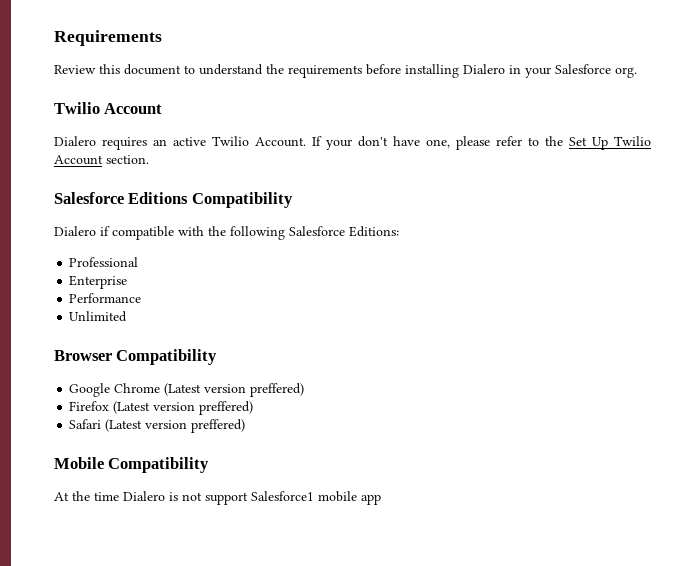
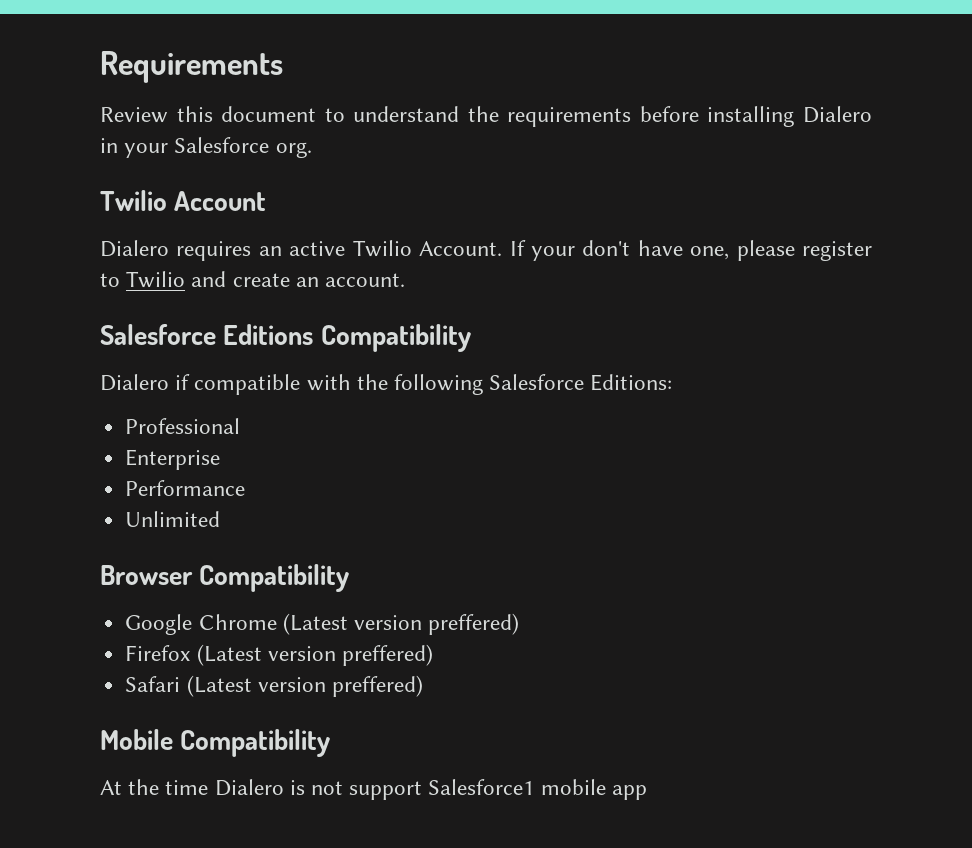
- If your don't have one, please refer to the Set Up Twilio Account section.
+ If your don't have one, please register to Twilio and create an account.

